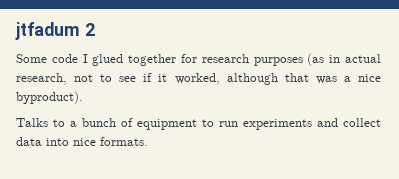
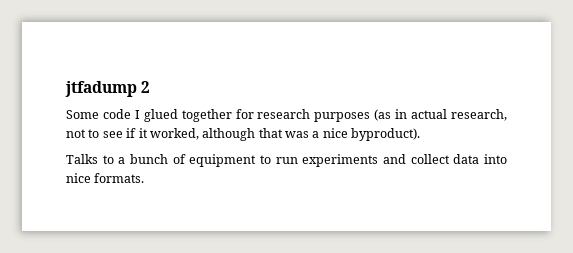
- jtfadum 2
+ jtfadump 2

